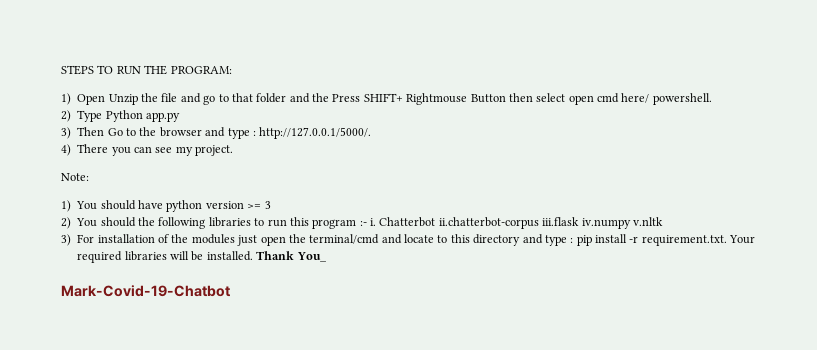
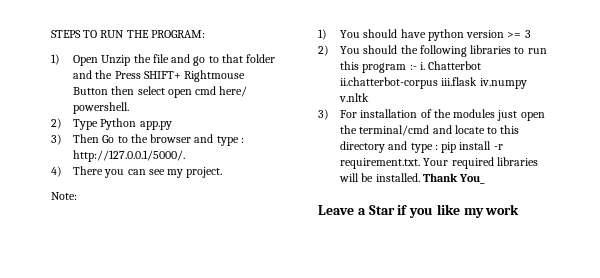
- Mark-Covid-19-Chatbot
+ Leave a Star if you like my work

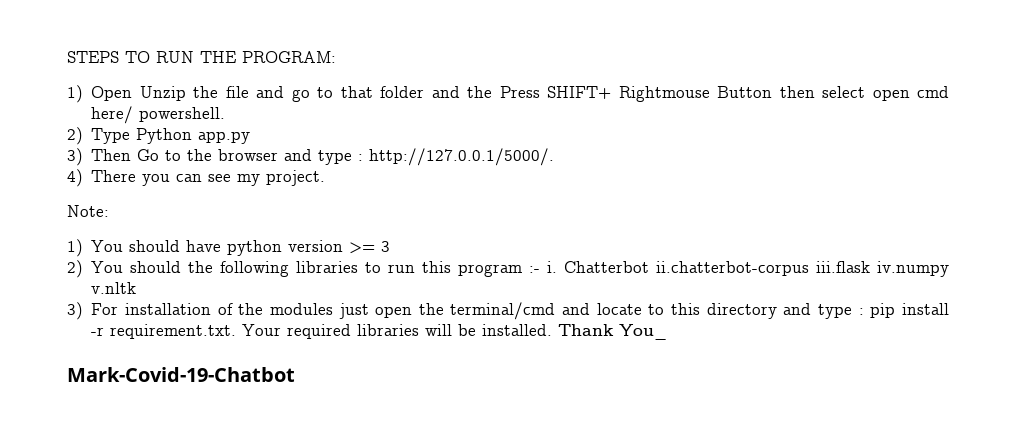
- Leave a Star if you like my work
+ Mark-Covid-19-Chatbot

